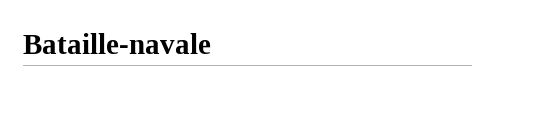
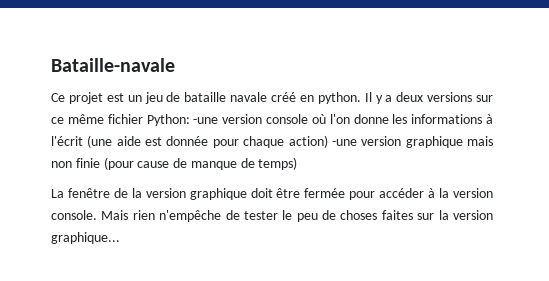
+ Ce projet est un jeu de bataille navale créé en python. Il y a deux versions sur ce même fichier Python: -une version console où l'on donne les informations à l'écrit (une aide est donnée pour chaque action) -une version graphique mais non finie (pour cause de manque de temps)
+ La fenêtre de la version graphique doit être fermée pour accéder à la version console. Mais rien n'empêche de tester le peu de choses faites sur la version graphique...

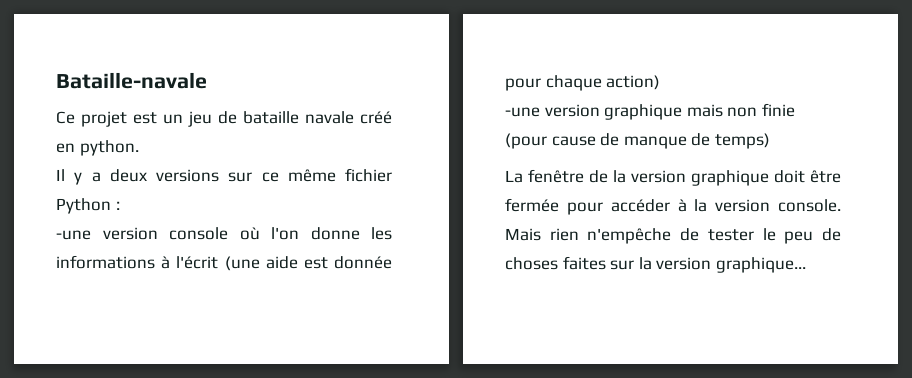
- Ce projet est un jeu de bataille navale créé en python. Il y a deux versions sur ce même fichier Python: -une version console où l'on donne les informations à l'écrit (une aide est donnée pour chaque action) -une version graphique mais non finie (pour cause de manque de temps)
+ Ce projet est un jeu de bataille navale créé en python.
+ Il y a deux versions sur ce même fichier Python :
+ -une version console où l'on donne les informations à l'écrit (une aide est donnée pour chaque action)
+ -une version graphique mais non finie (pour cause de manque de temps)

